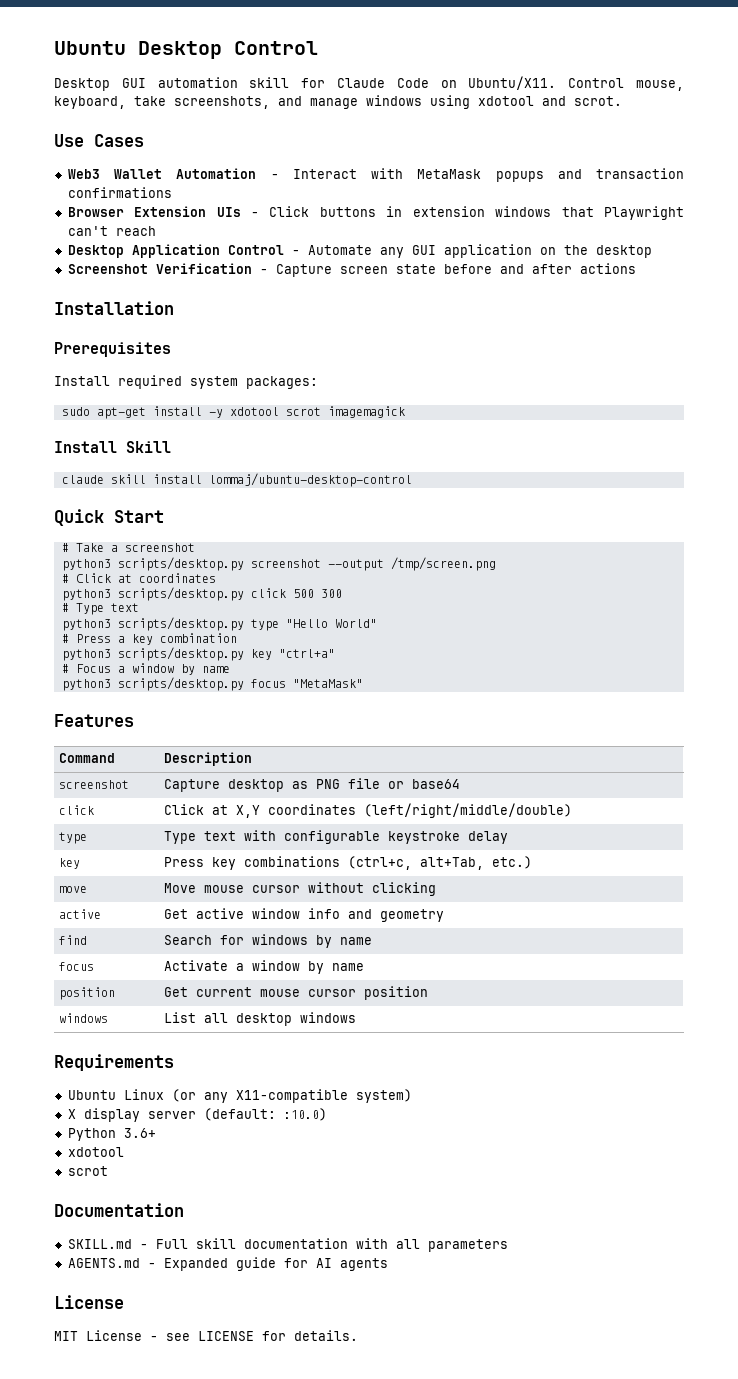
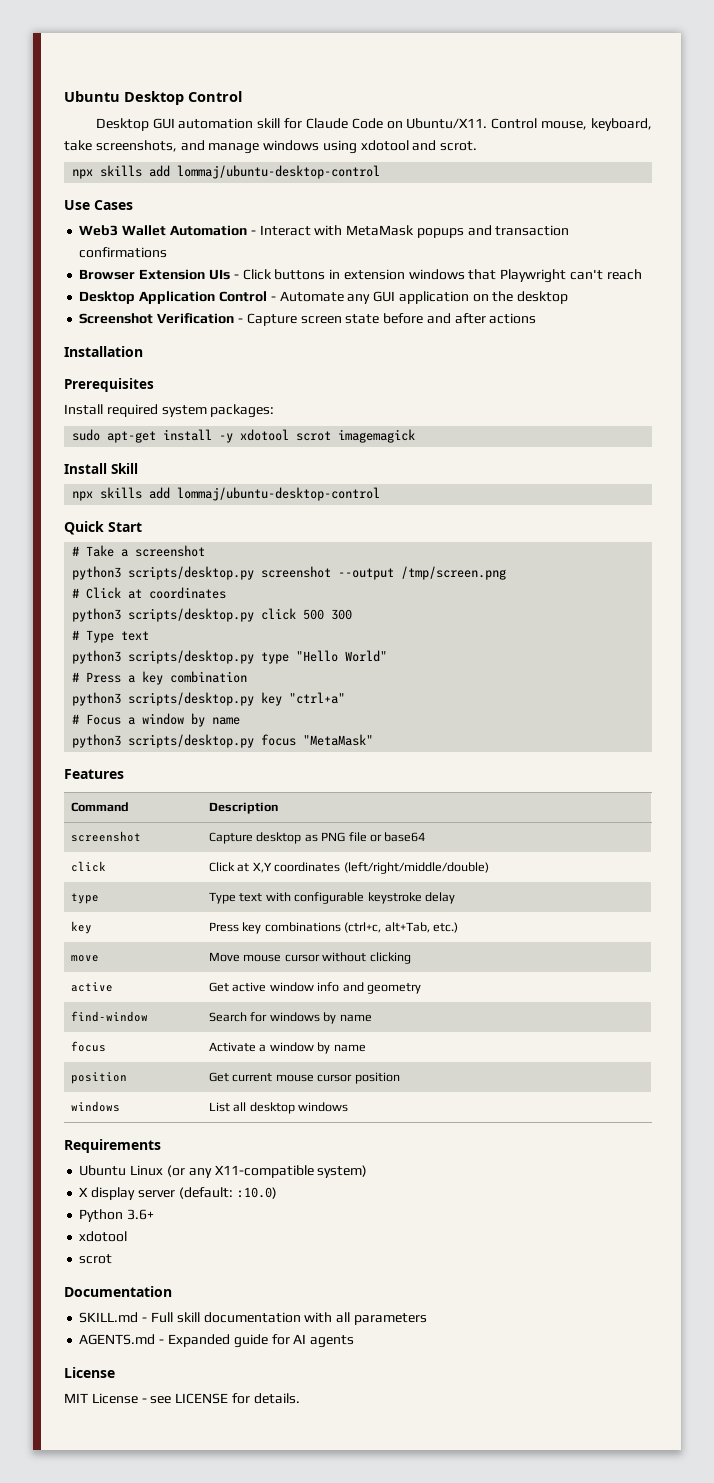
  Control mouse, keyboard, take screenshots, and manage windows using xdotool and scrot.
+ npx skills add lommaj/ubuntu-desktop-control
  Install Skill
- claude skill install lommaj/ubuntu-desktop-control
+ npx skills add lommaj/ubuntu-desktop-control
- find | Search for windows by name
+ find-window | Search for windows by name

